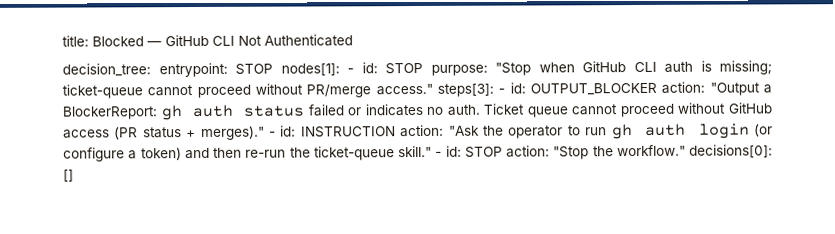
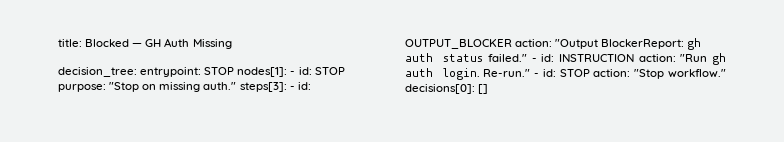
- title: Blocked — GitHub CLI Not Authenticated
+ title: Blocked — GH Auth Missing
- decision_tree: entrypoint: STOP nodes[1]: - id: STOP purpose: "Stop when GitHub CLI auth is missing; ticket-queue cannot proceed without PR/merge access." steps[3]: - id: OUTPUT_BLOCKER action: "Output a BlockerReport: gh auth status failed or indicates no auth. Ticket queue cannot proceed without GitHub access (PR status + merges)." - id: INSTRUCTION action: "Ask the operator to run gh auth login (or configure a token) and then re-run the ticket-queue skill."
+ decision_tree: entrypoint: STOP nodes[1]: - id: STOP purpose: "Stop on missing auth." steps[3]: - id: OUTPUT_BLOCKER action: "Output BlockerReport: gh auth status failed." - id: INSTRUCTION action: "Run gh auth login. Re-run."
- - id: STOP action: "Stop the workflow." decisions[0]: []
+ - id: STOP action: "Stop workflow." decisions[0]: []

